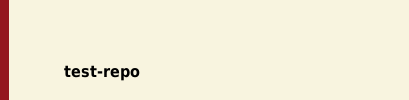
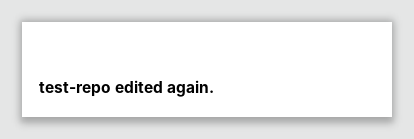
- test-repo
+ test-repo edited again.

